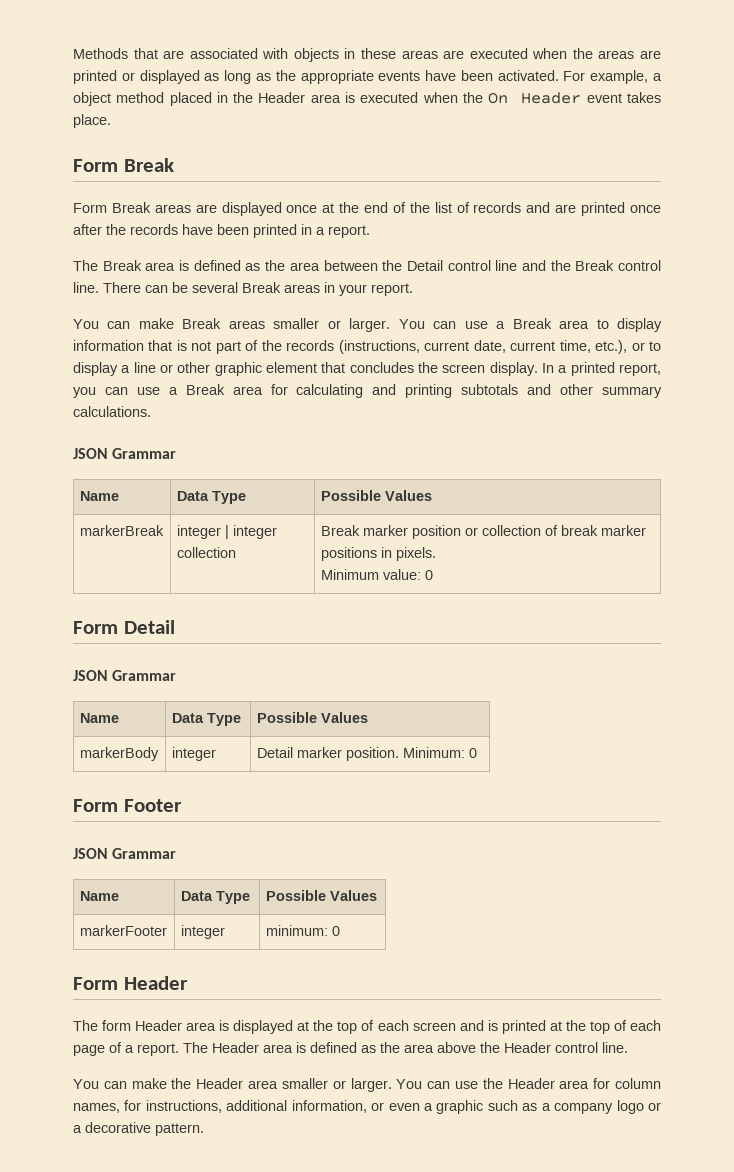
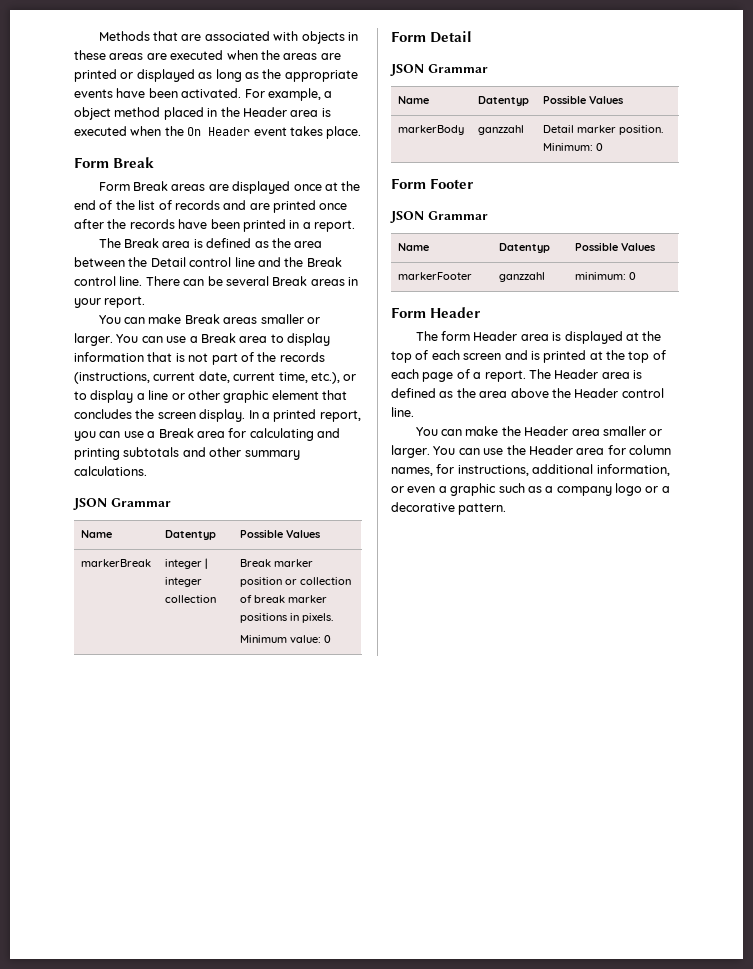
  In a printed report, you can use a Break area for calculating and printing subtotals and other summary calculations.
  JSON Grammar
- Name | Data Type | Possible Values
+ Name | Datentyp | Possible Values
  Form Detail
  JSON Grammar
- Name | Data Type | Possible Values
+ Name | Datentyp | Possible Values
- markerBody | integer | Detail marker position. Minimum: 0
+ markerBody | ganzzahl | Detail marker position. Minimum: 0
  Form Footer
  JSON Grammar
- Name | Data Type | Possible Values
+ Name | Datentyp | Possible Values
- markerFooter | integer | minimum: 0
+ markerFooter | ganzzahl | minimum: 0

